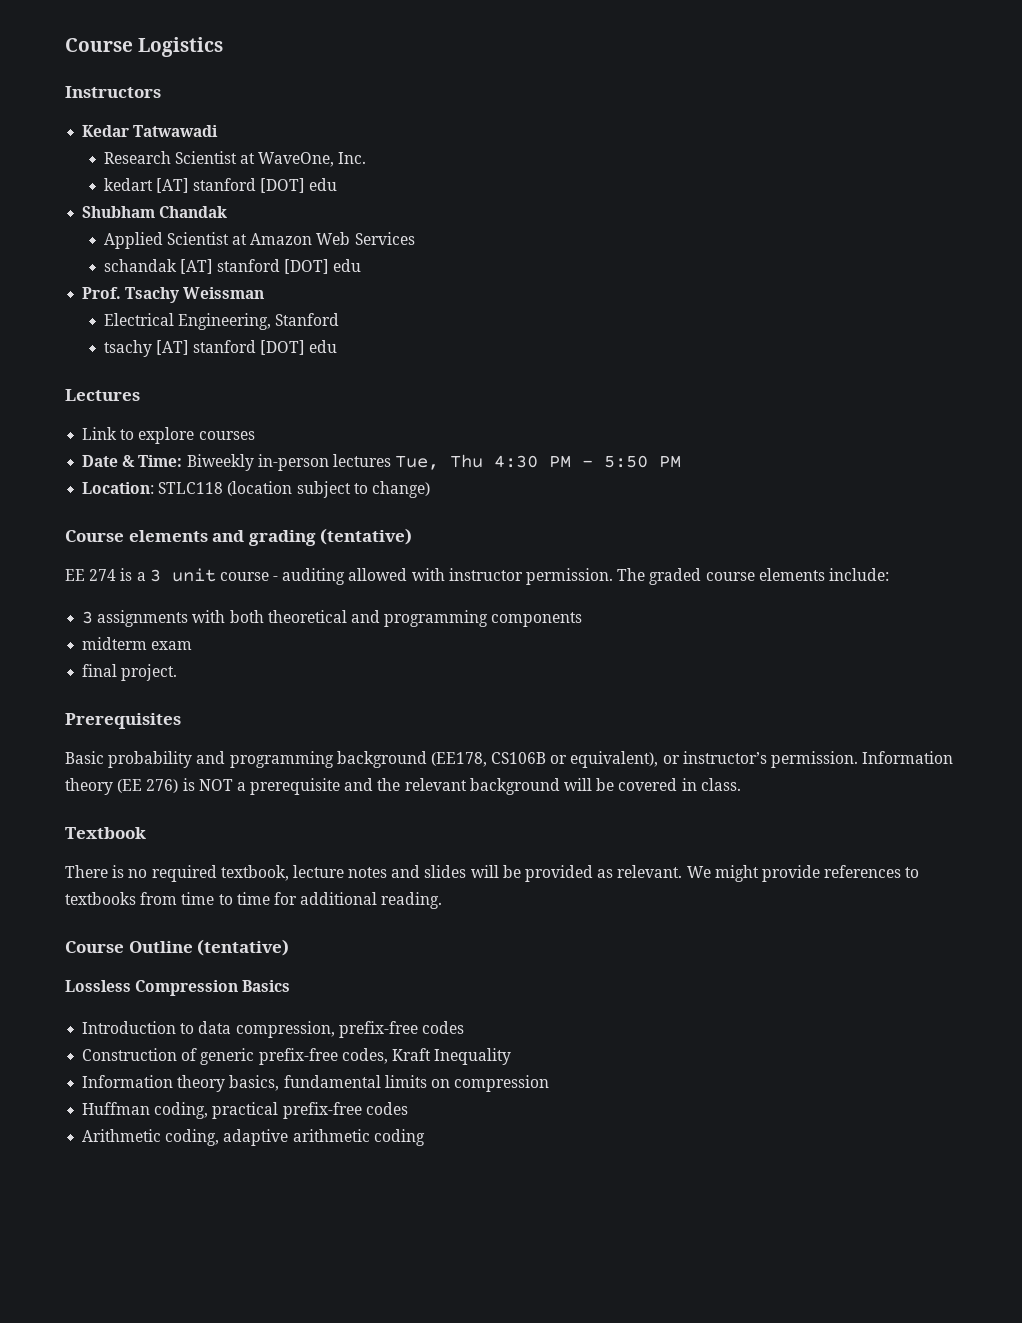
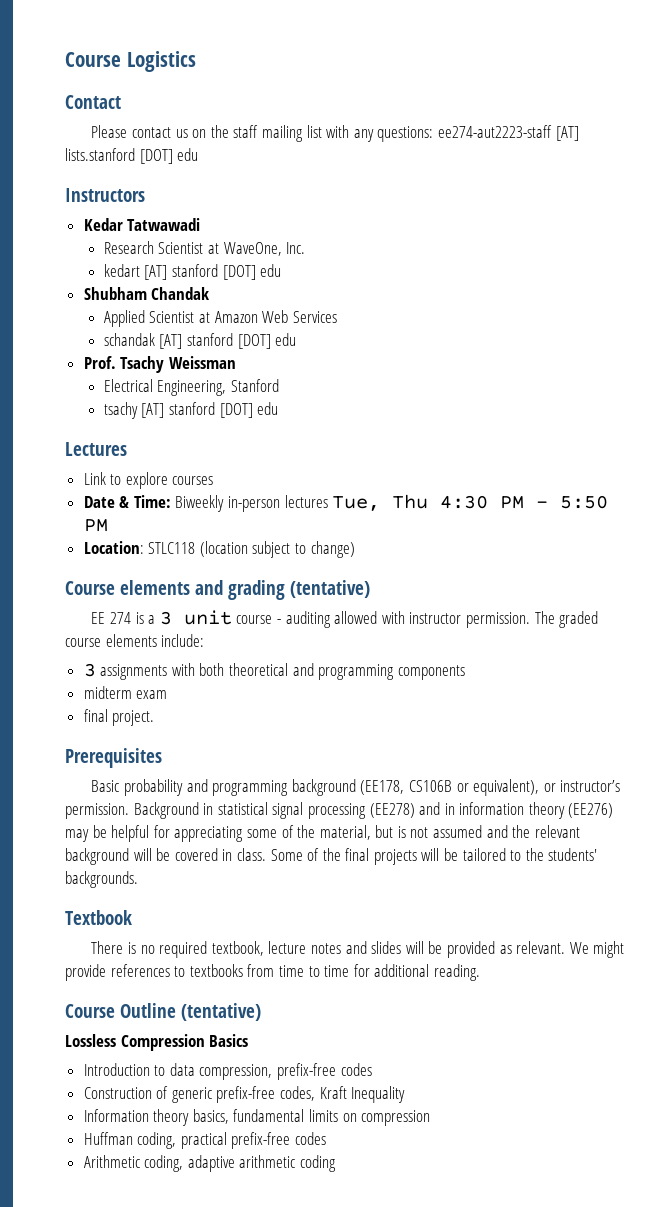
+ Contact
+ Please contact us on the staff mailing list with any questions: ee274-aut2223-staff [AT] lists.stanford [DOT] edu
- Information theory (EE 276) is NOT a prerequisite and the relevant background will be covered in class.
+ Background in statistical signal processing (EE278) and in information theory (EE276) may be helpful for appreciating some of the material, but is not assumed and the relevant background will be covered in class. Some of the final projects will be tailored to the students' backgrounds.

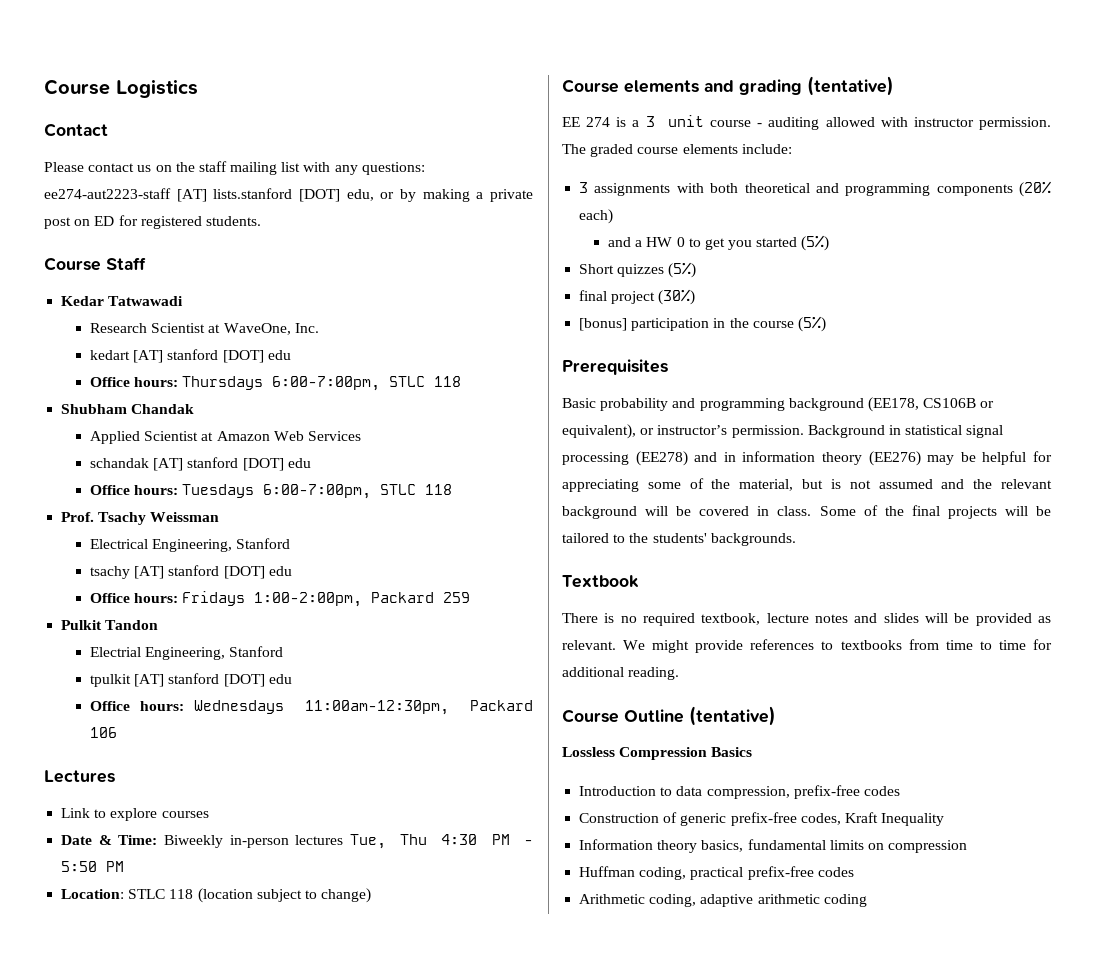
- Please contact us on the staff mailing list with any questions: ee274-aut2223-staff [AT] lists.stanford [DOT] edu
- Instructors
+ Please contact us on the staff mailing list with any questions: ee274-aut2223-staff [AT] lists.stanford [DOT] edu, or by making a private post on ED for registered students.
+ Course Staff
+ Office hours: Thursdays 6:00-7:00pm, STLC 118
+ Office hours: Tuesdays 6:00-7:00pm, STLC 118
+ Office hours: Fridays 1:00-2:00pm, Packard 259
+ Pulkit Tandon
+ Electrial Engineering, Stanford
+ tpulkit [AT] stanford [DOT] edu
+ Office hours: Wednesdays 11:00am-12:30pm, Packard 106
- Location: STLC118 (location subject to change)
+ Location: STLC 118 (location subject to change)
- 3 assignments with both theoretical and programming components
- midterm exam
- final project.
+ 3 assignments with both theoretical and programming components (20% each)
+ and a HW 0 to get you started (5%)
+ Short quizzes (5%)
+ final project (30%)
+ [bonus] participation in the course (5%)

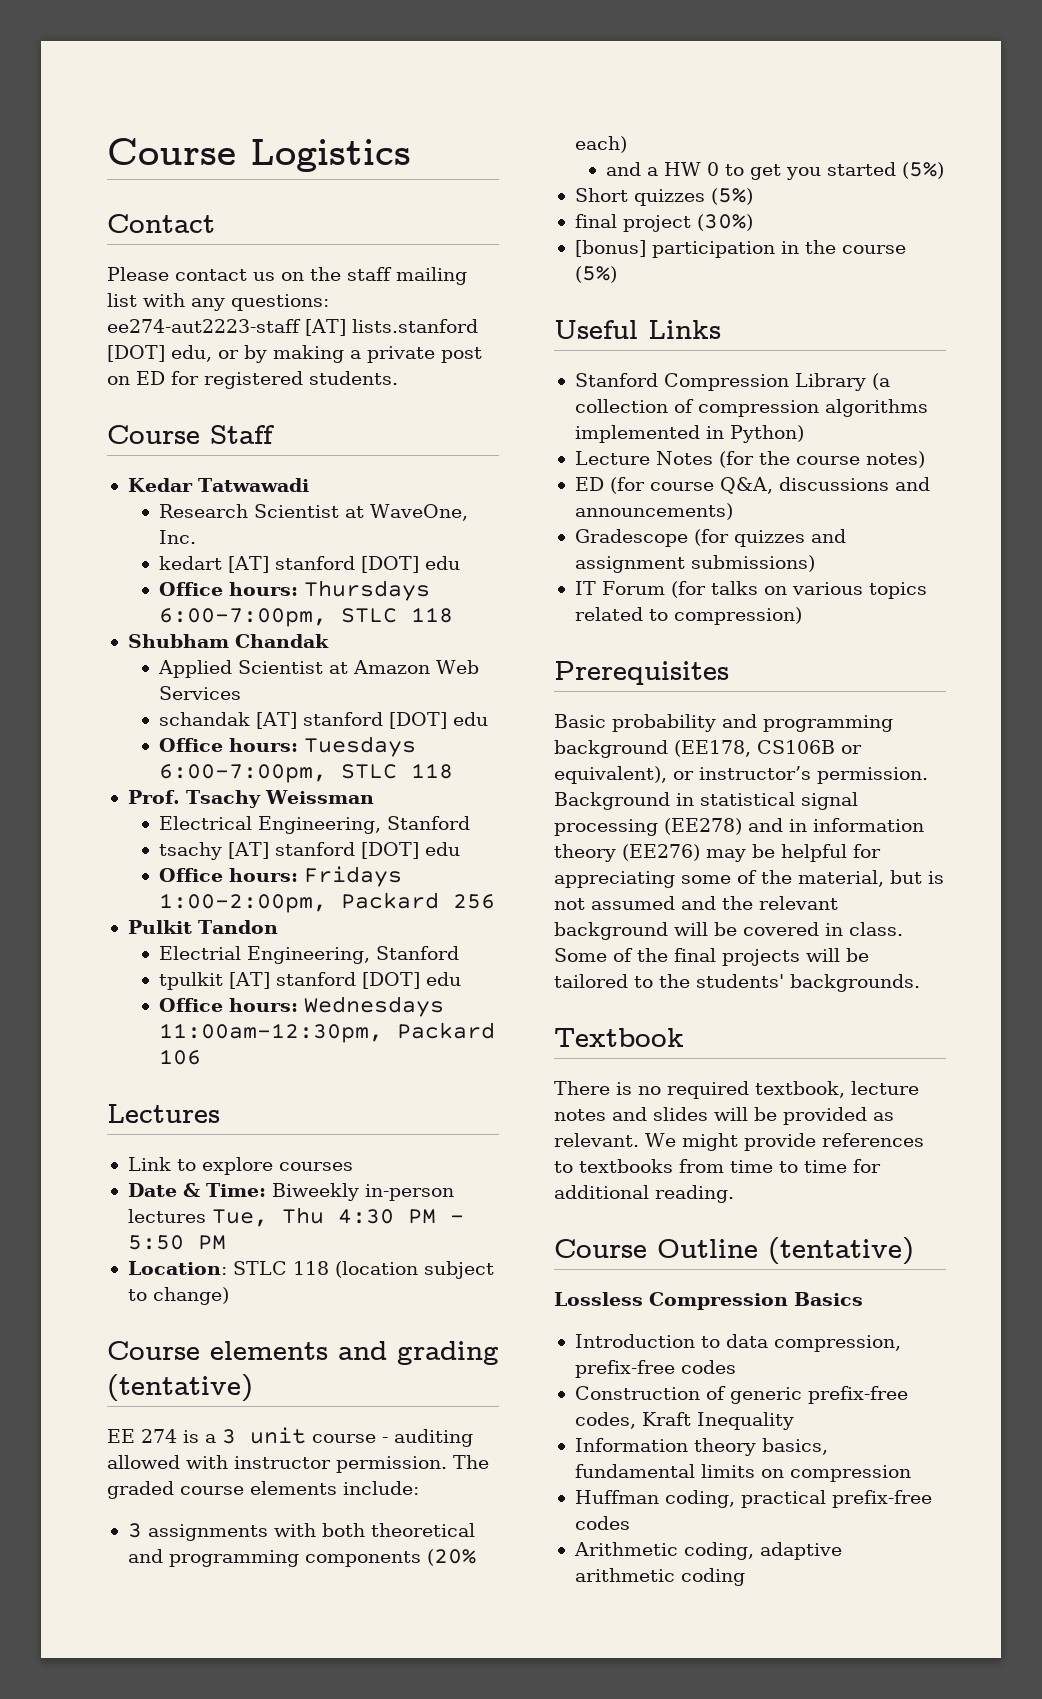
- Office hours: Fridays 1:00-2:00pm, Packard 259
+ Office hours: Fridays 1:00-2:00pm, Packard 256
+ Useful Links
+ Stanford Compression Library (a collection of compression algorithms implemented in Python)
+ Lecture Notes (for the course notes)
+ ED (for course Q&A, discussions and announcements)
+ Gradescope (for quizzes and assignment submissions)
+ IT Forum (for talks on various topics related to compression)

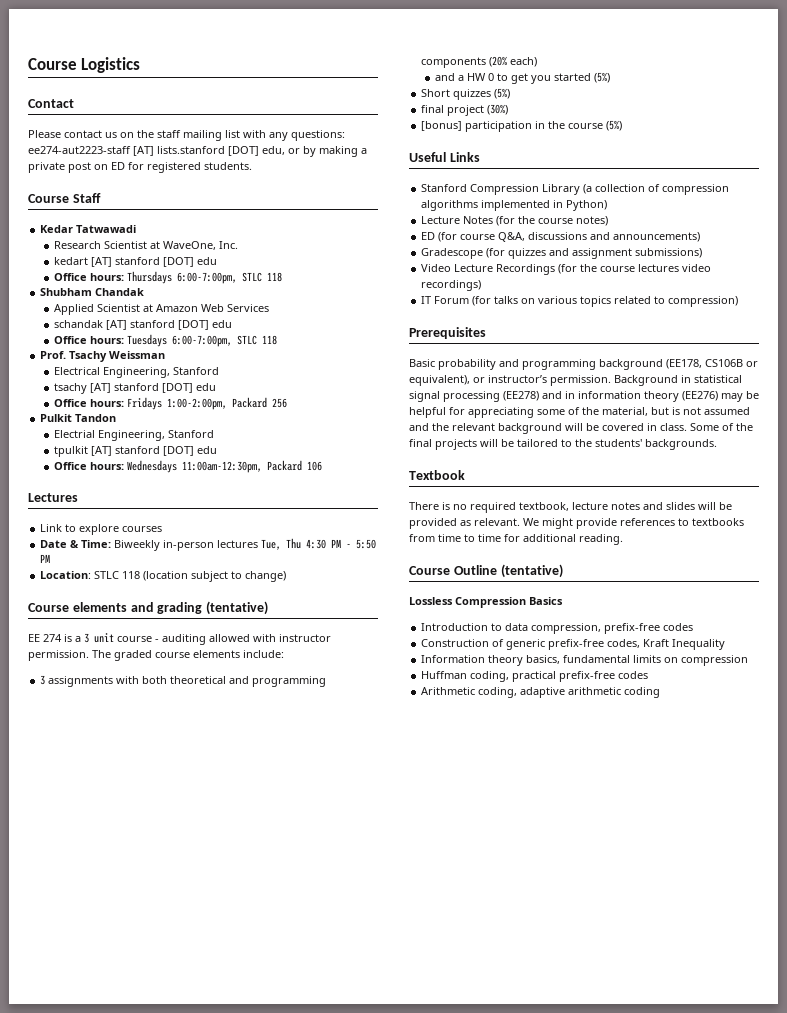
+ Video Lecture Recordings (for the course lectures video recordings)

